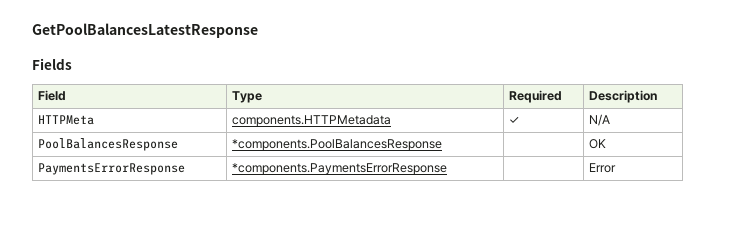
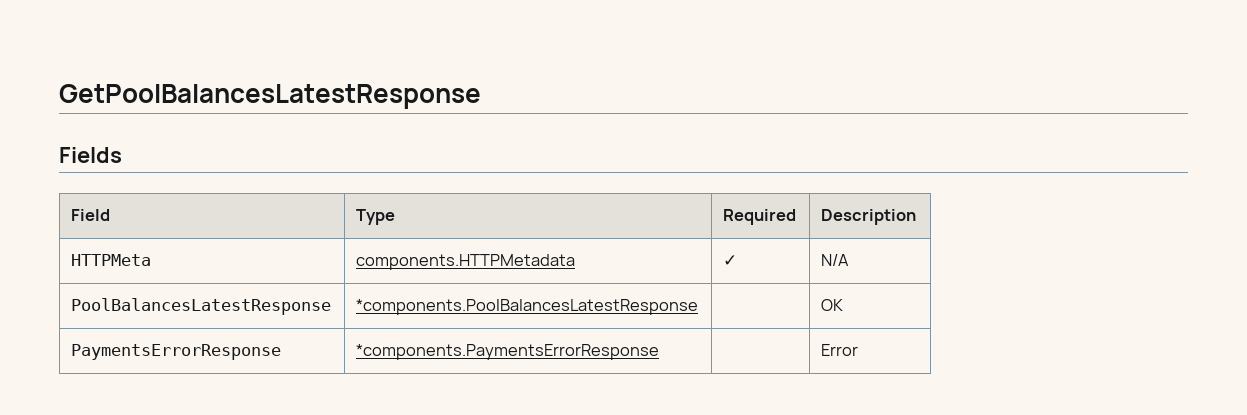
- PoolBalancesResponse | *components.PoolBalancesResponse | | OK
+ PoolBalancesLatestResponse | *components.PoolBalancesLatestResponse | | OK

